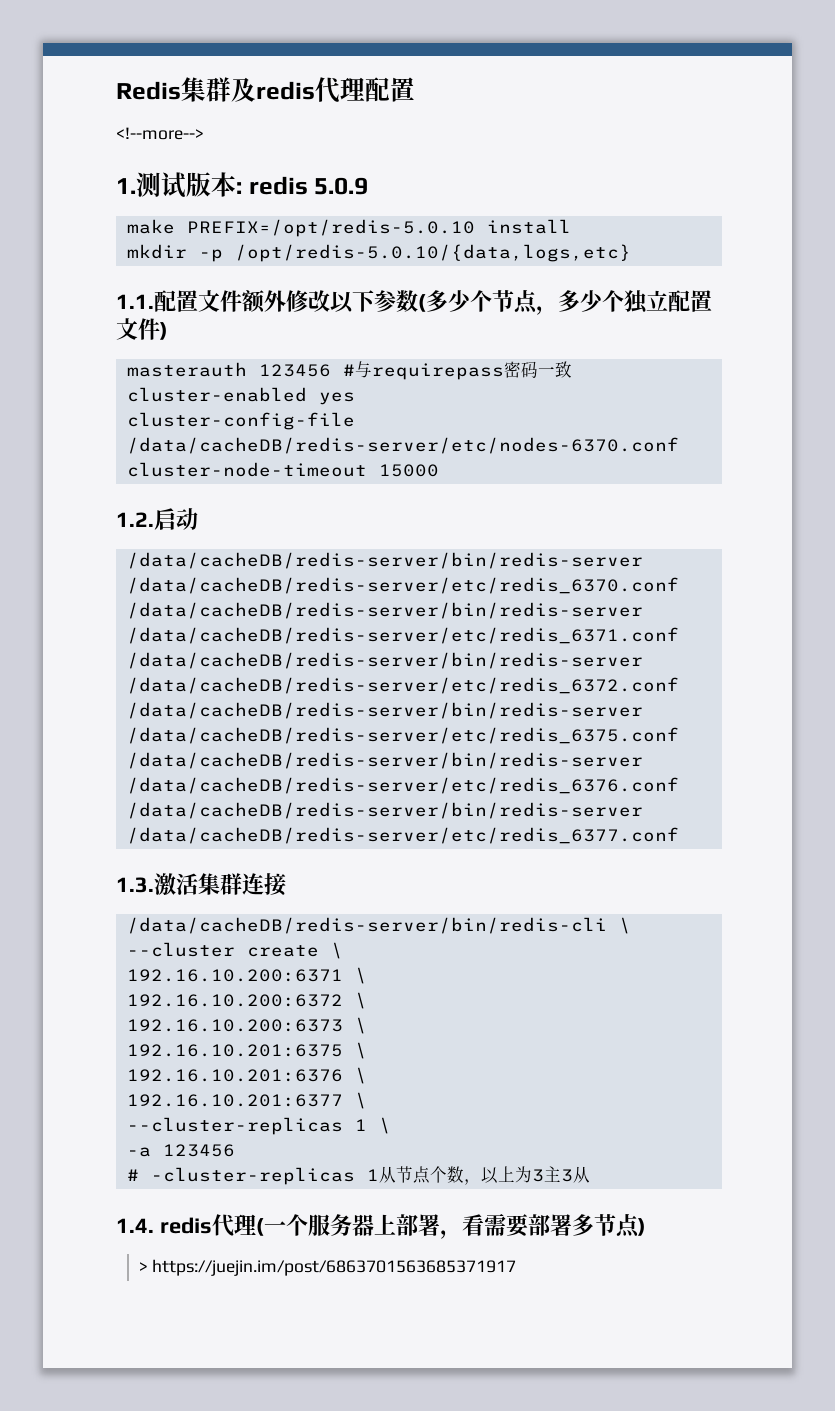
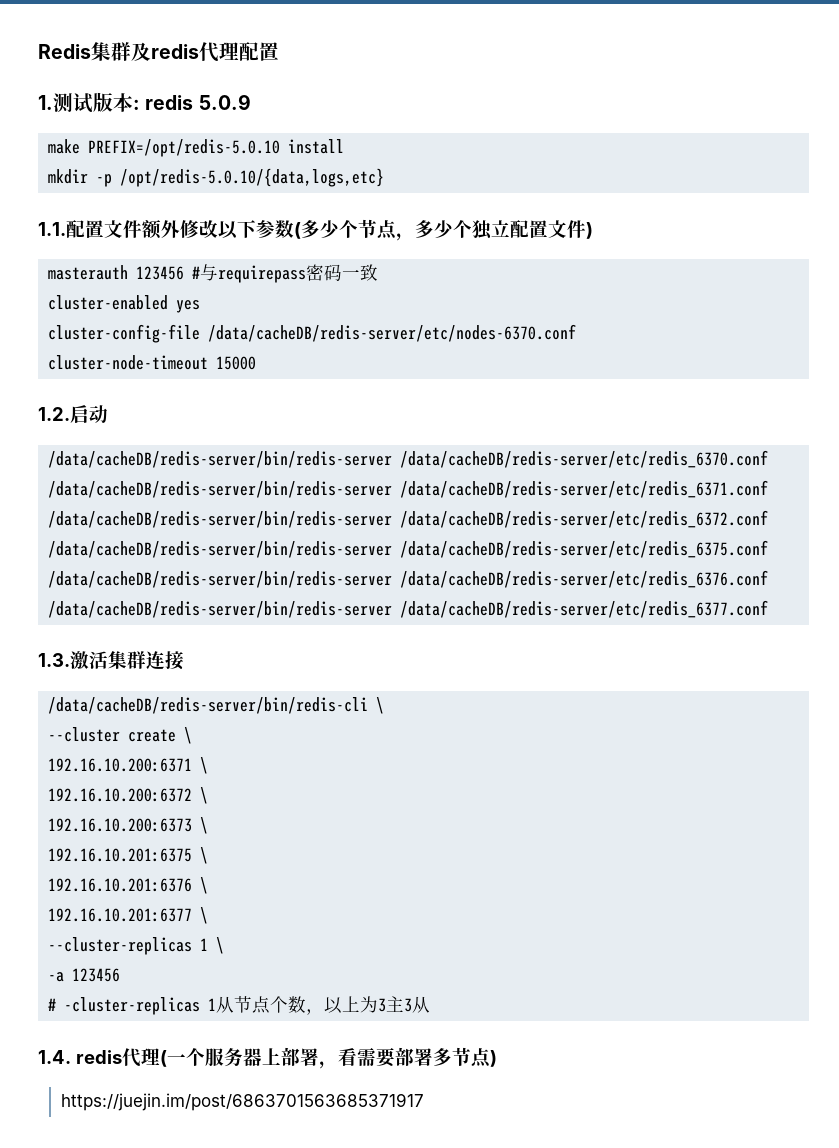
- <!--more-->
- > https://juejin.im/post/6863701563685371917
+ https://juejin.im/post/6863701563685371917

